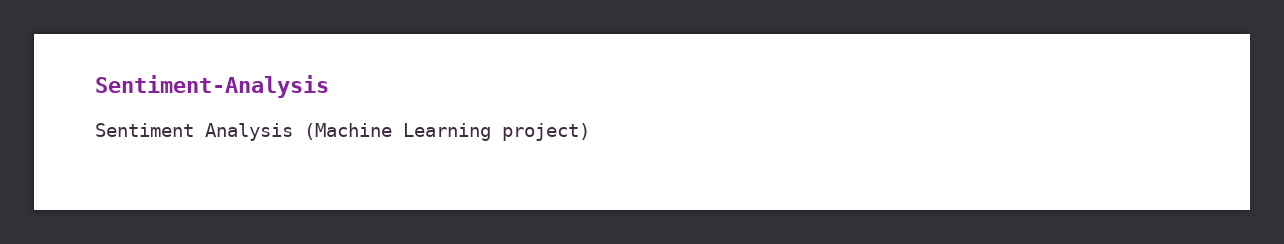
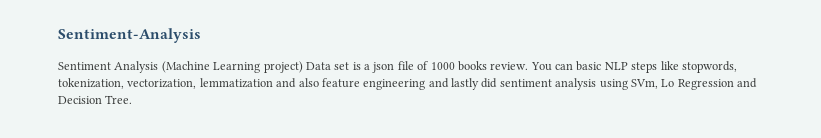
- Sentiment Analysis (Machine Learning project)
+ Sentiment Analysis (Machine Learning project) Data set is a json file of 1000 books review. You can basic NLP steps like stopwords, tokenization, vectorization, lemmatization and also feature engineering and lastly did sentiment analysis using SVm, Lo Regression and Decision Tree.

